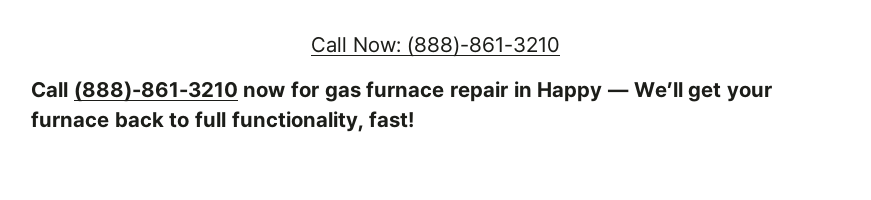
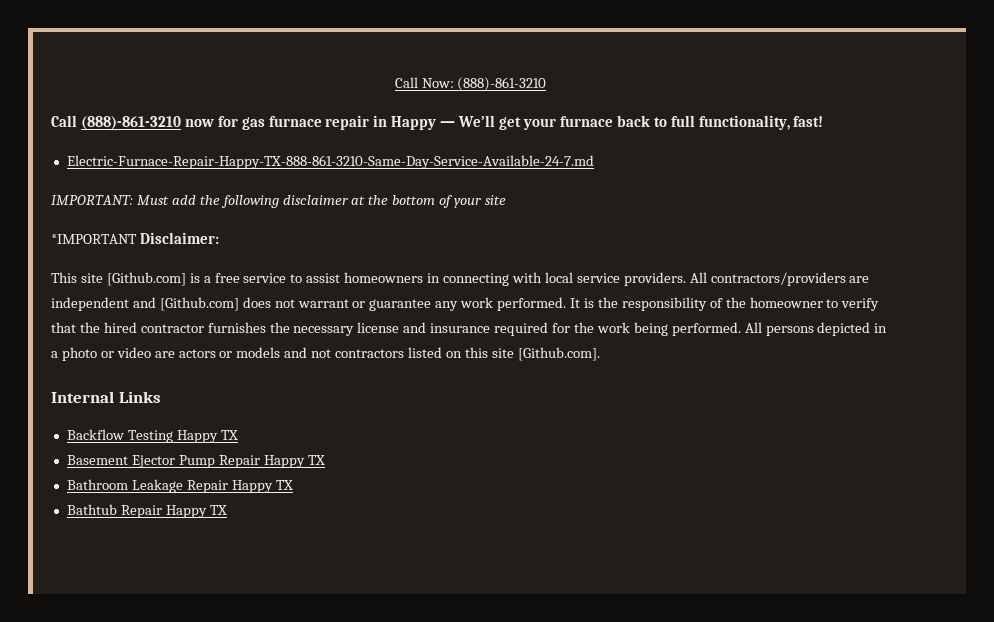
+ Electric-Furnace-Repair-Happy-TX-888-861-3210-Same-Day-Service-Available-24-7.md
+ IMPORTANT: Must add the following disclaimer at the bottom of your site
+ *IMPORTANT Disclaimer:
+ This site [Github.com] is a free service to assist homeowners in connecting with local service providers. All contractors/providers are independent and [Github.com] does not warrant or guarantee any work performed. It is the responsibility of the homeowner to verify that the hired contractor furnishes the necessary license and insurance required for the work being performed. All persons depicted in a photo or video are actors or models and not contractors listed on this site [Github.com].
+ Internal Links
+ Backflow Testing Happy TX
+ Basement Ejector Pump Repair Happy TX
+ Bathroom Leakage Repair Happy TX
+ Bathtub Repair Happy TX

